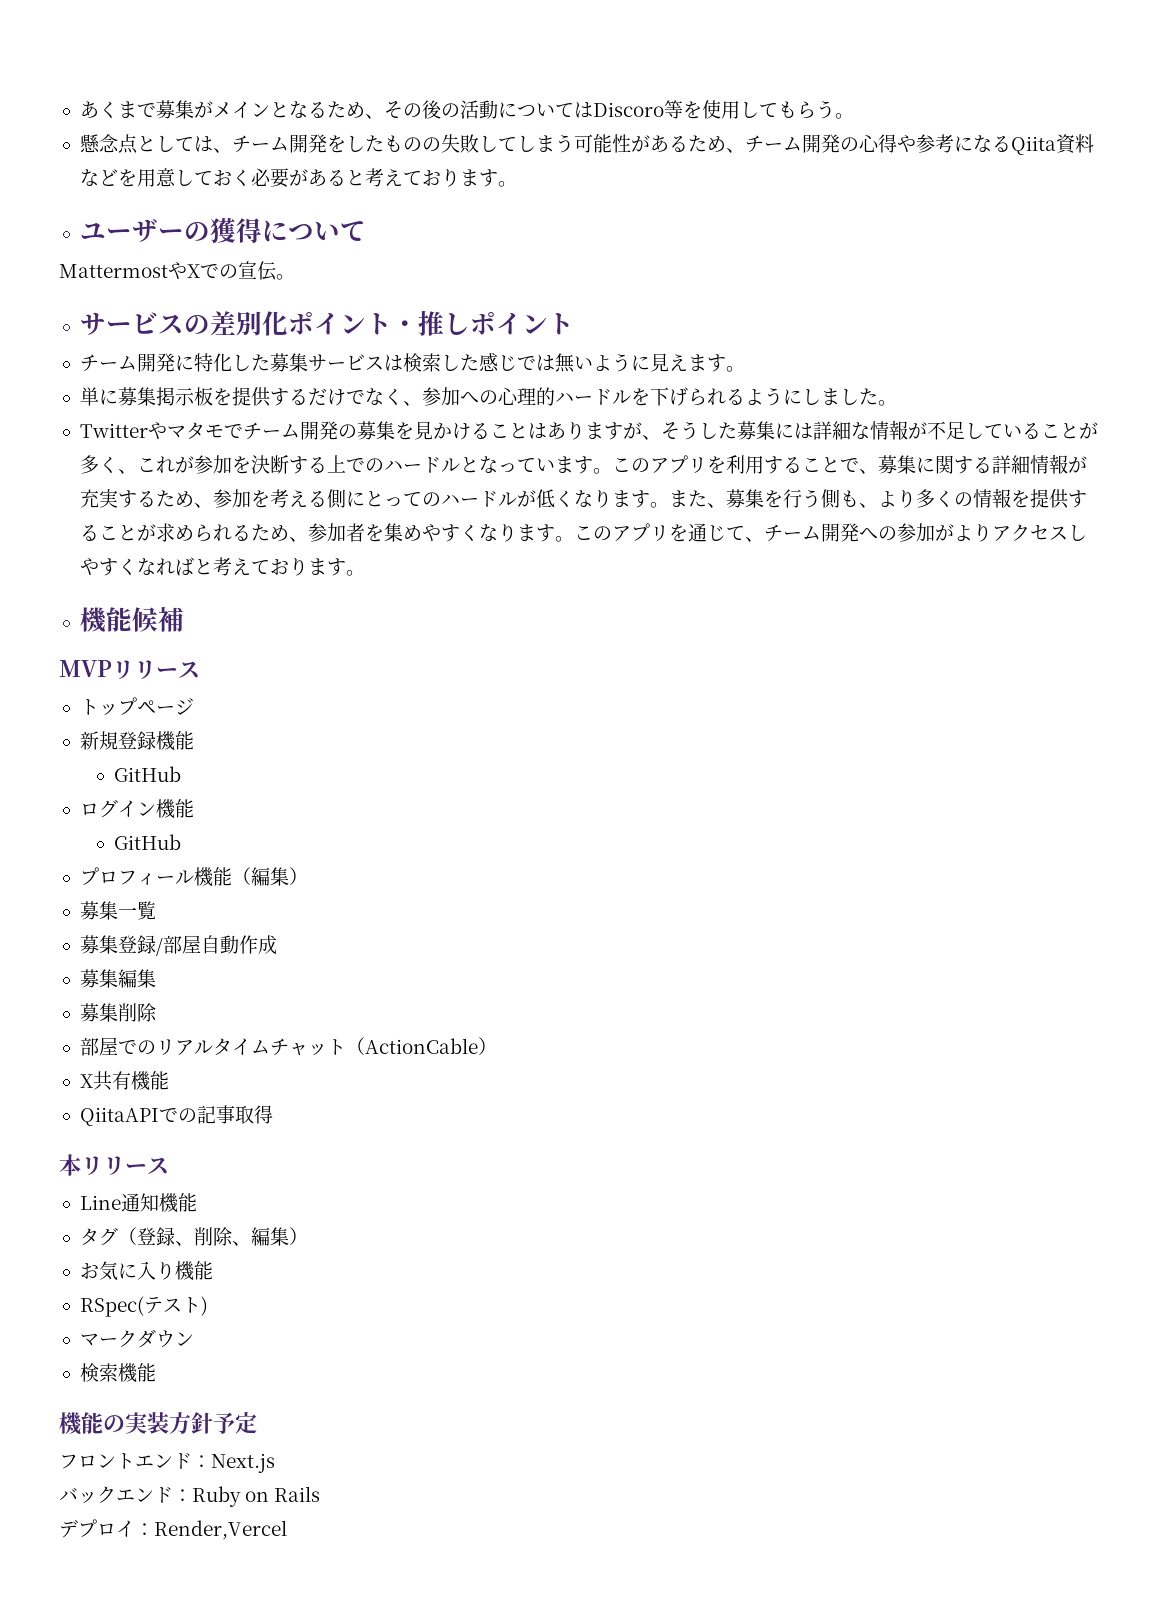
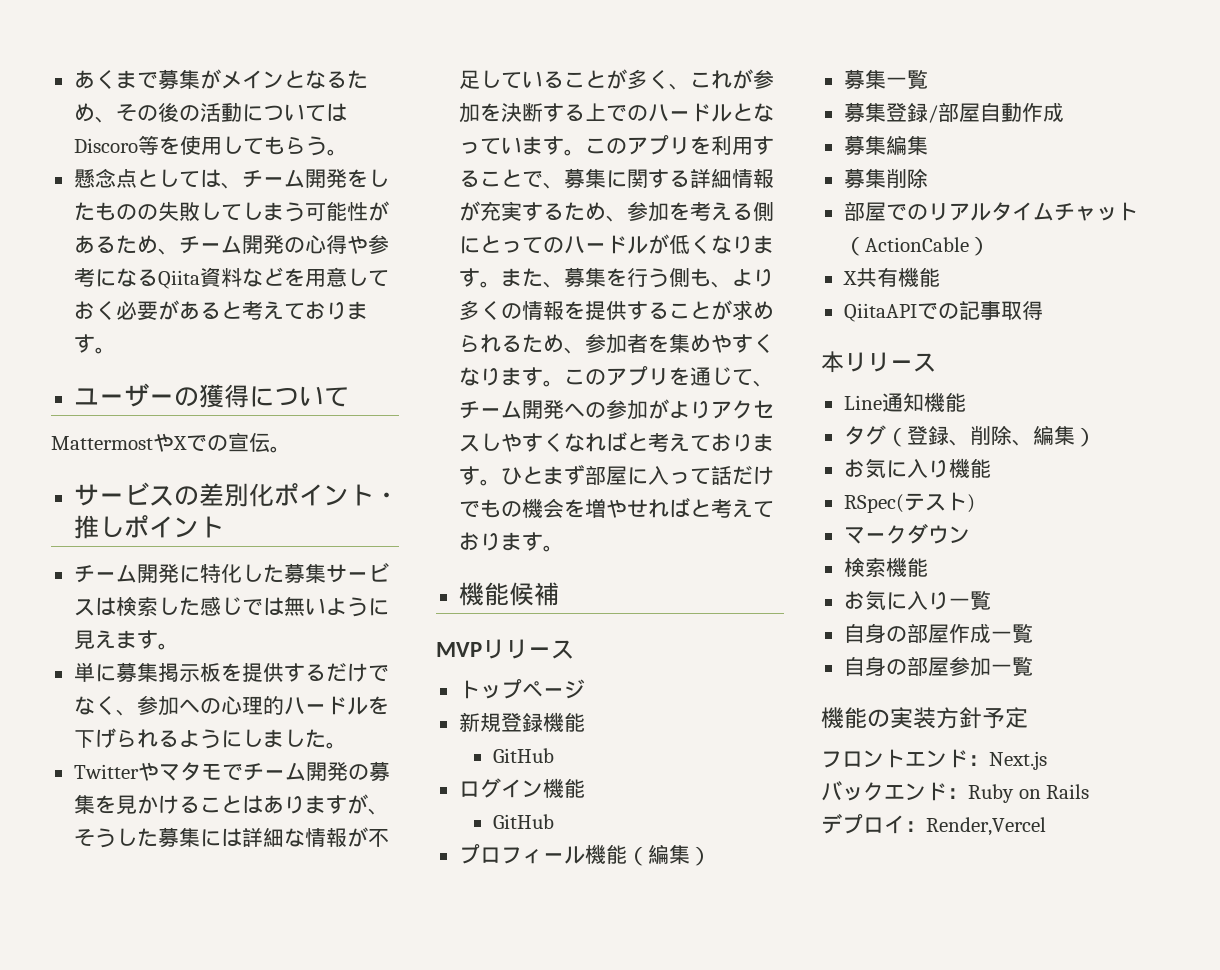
+ ひとまず部屋に入って話だけでもの機会を増やせればと考えております。
+ お気に入り一覧
+ 自身の部屋作成一覧
+ 自身の部屋参加一覧

